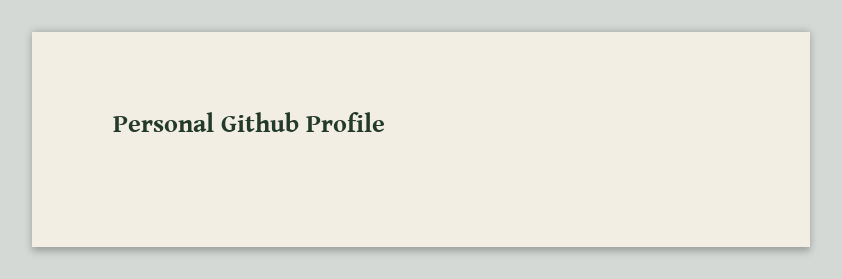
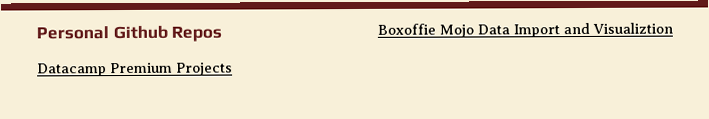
- Personal Github Profile
+ Personal Github Repos
+ Datacamp Premium Projects
+ Boxoffie Mojo Data Import and Visualiztion

